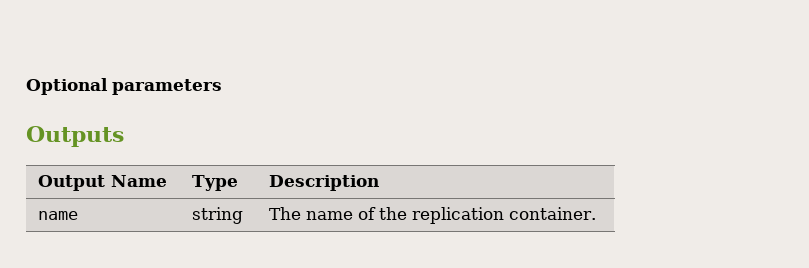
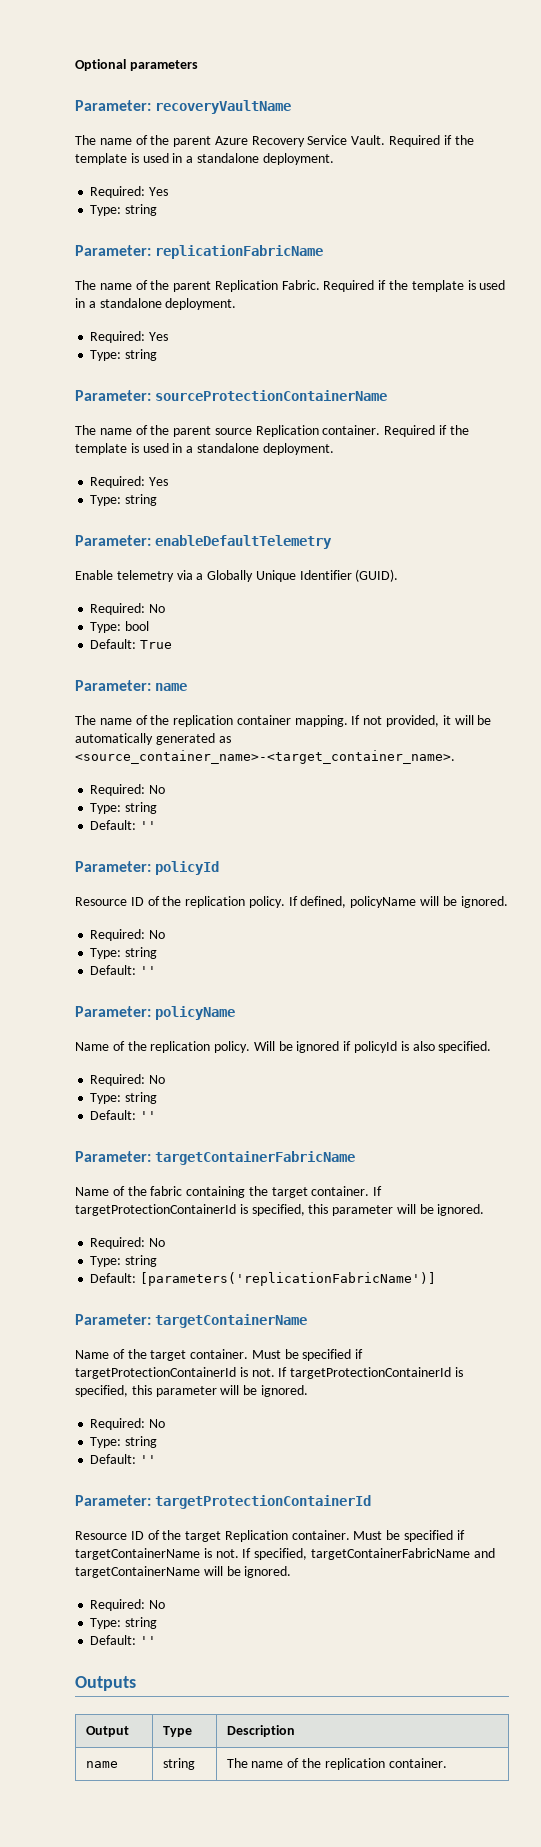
+ Parameter: recoveryVaultName
+ The name of the parent Azure Recovery Service Vault. Required if the template is used in a standalone deployment.
+ Required: Yes
+ Type: string
+ Parameter: replicationFabricName
+ The name of the parent Replication Fabric. Required if the template is used in a standalone deployment.
+ Required: Yes
+ Type: string
+ Parameter: sourceProtectionContainerName
+ The name of the parent source Replication container. Required if the template is used in a standalone deployment.
+ Required: Yes
+ Type: string
+ Parameter: enableDefaultTelemetry
+ Enable telemetry via a Globally Unique Identifier (GUID).
+ Required: No
+ Type: bool
+ Default: True
+ Parameter: name
+ The name of the replication container mapping. If not provided, it will be automatically generated as <source_container_name>-<target_container_name>.
+ Required: No
+ Type: string
+ Default: ''
+ Parameter: policyId
+ Resource ID of the replication policy. If defined, policyName will be ignored.
+ Required: No
+ Type: string
+ Default: ''
+ Parameter: policyName
+ Name of the replication policy. Will be ignored if policyId is also specified.
+ Required: No
+ Type: string
+ Default: ''
+ Parameter: targetContainerFabricName
+ Name of the fabric containing the target container. If targetProtectionContainerId is specified, this parameter will be ignored.
+ Required: No
+ Type: string
+ Default: [parameters('replicationFabricName')]
+ Parameter: targetContainerName
+ Name of the target container. Must be specified if targetProtectionContainerId is not. If targetProtectionContainerId is specified, this parameter will be ignored.
+ Required: No
+ Type: string
+ Default: ''
+ Parameter: targetProtectionContainerId
+ Resource ID of the target Replication container. Must be specified if targetContainerName is not. If specified, targetContainerFabricName and targetContainerName will be ignored.
+ Required: No
+ Type: string
+ Default: ''
- Output Name | Type | Description
+ Output | Type | Description

